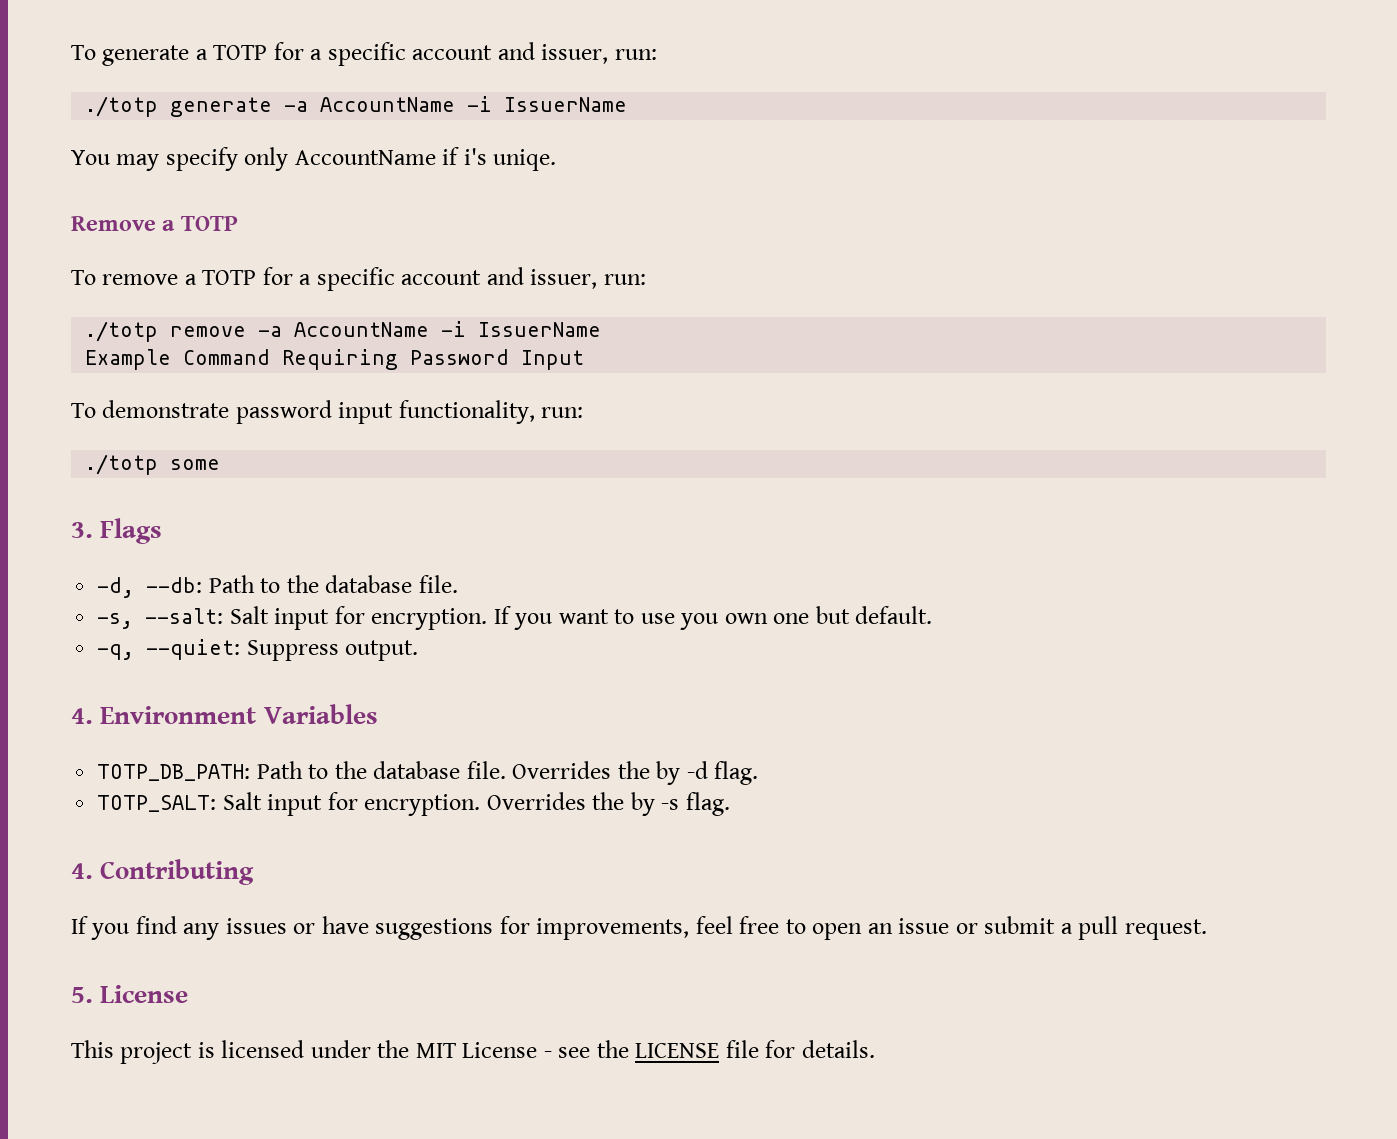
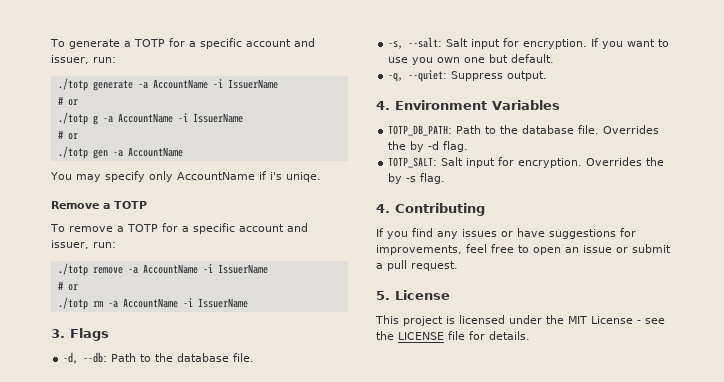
  ./totp generate -a AccountName -i IssuerName
+ # or
+ ./totp g -a AccountName -i IssuerName
+ # or
+ ./totp gen -a AccountName
  ./totp remove -a AccountName -i IssuerName
- Example Command Requiring Password Input
- To demonstrate password input functionality, run:
- ./totp some
+ # or
+ ./totp rm -a AccountName -i IssuerName

